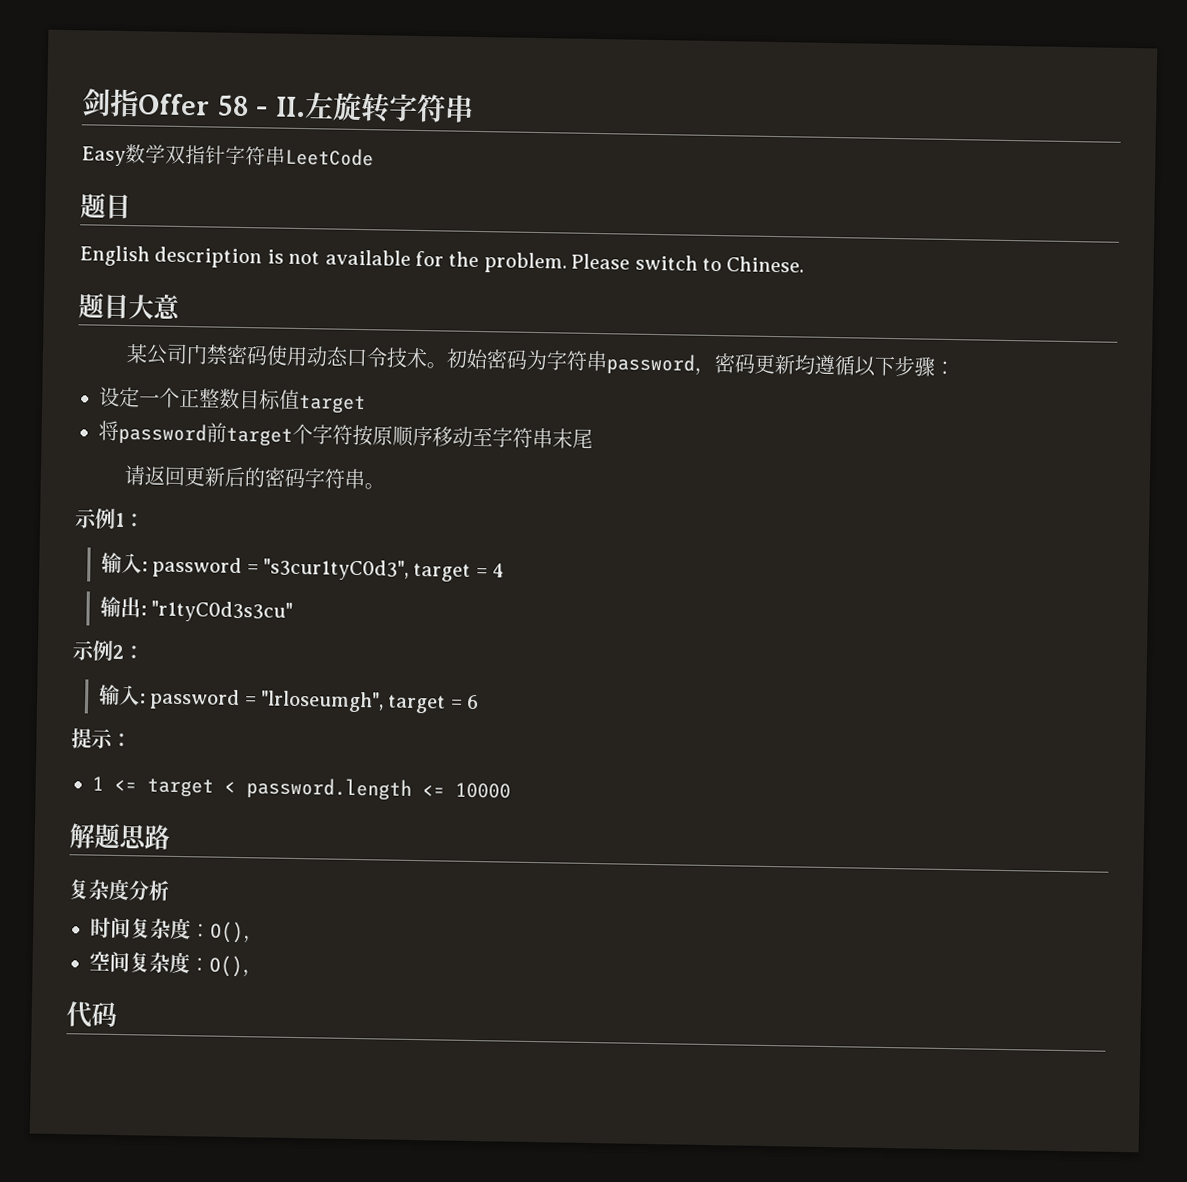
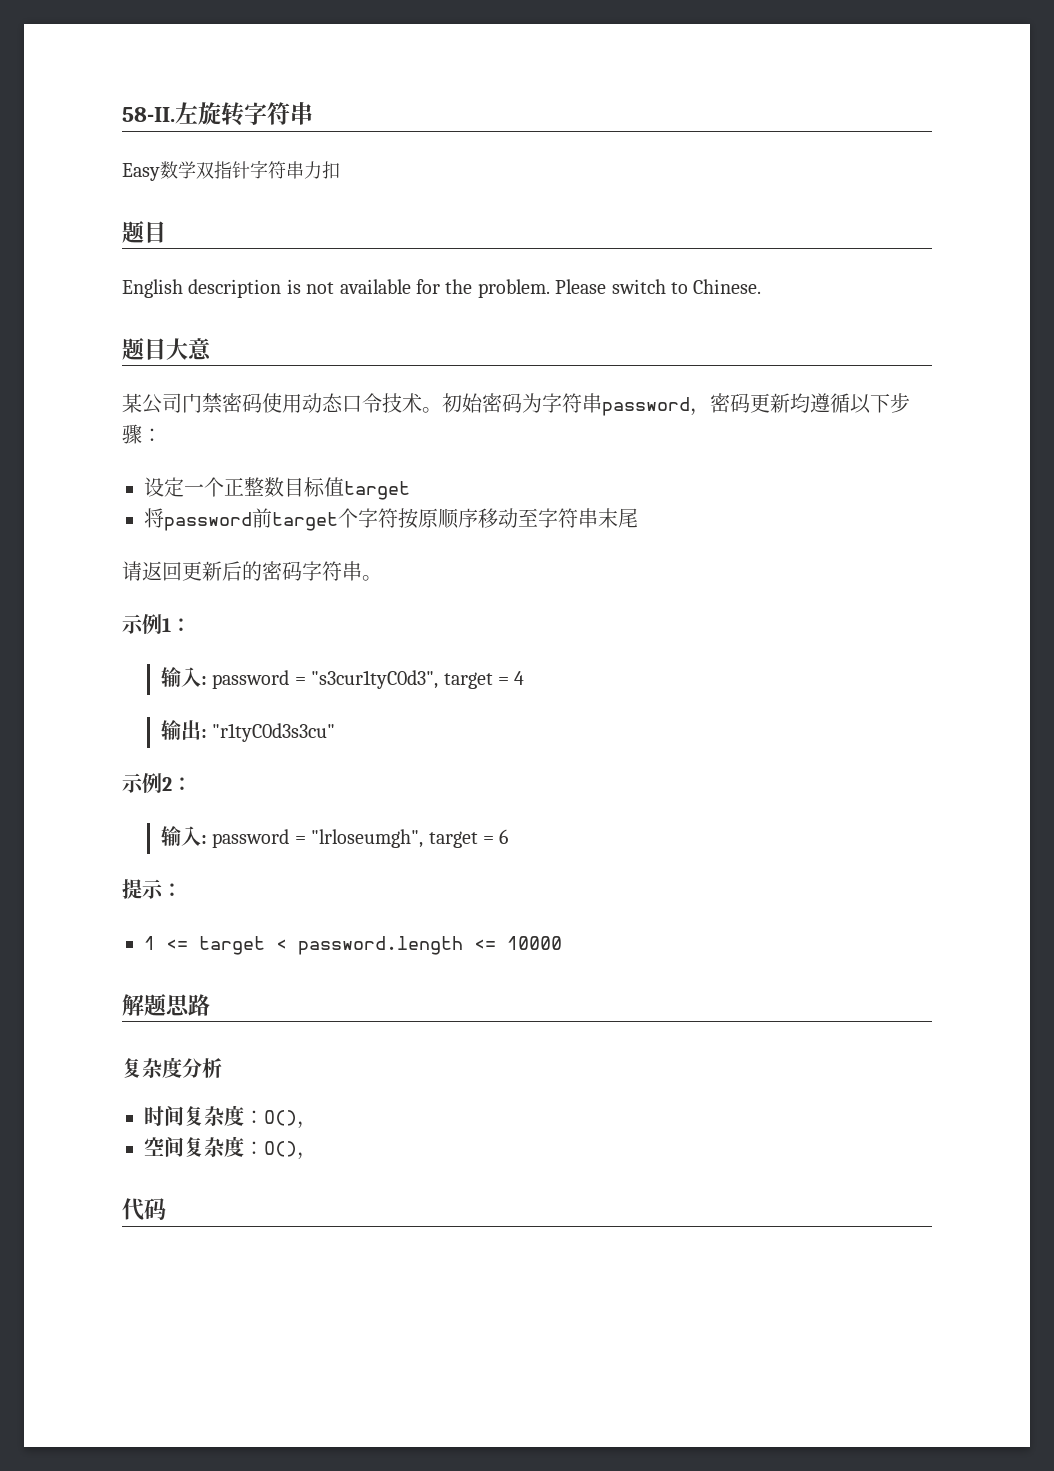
- 剑指Offer 58 - II.左旋转字符串
+ 58-II.左旋转字符串
- Easy数学双指针字符串LeetCode
+ Easy数学双指针字符串力扣

